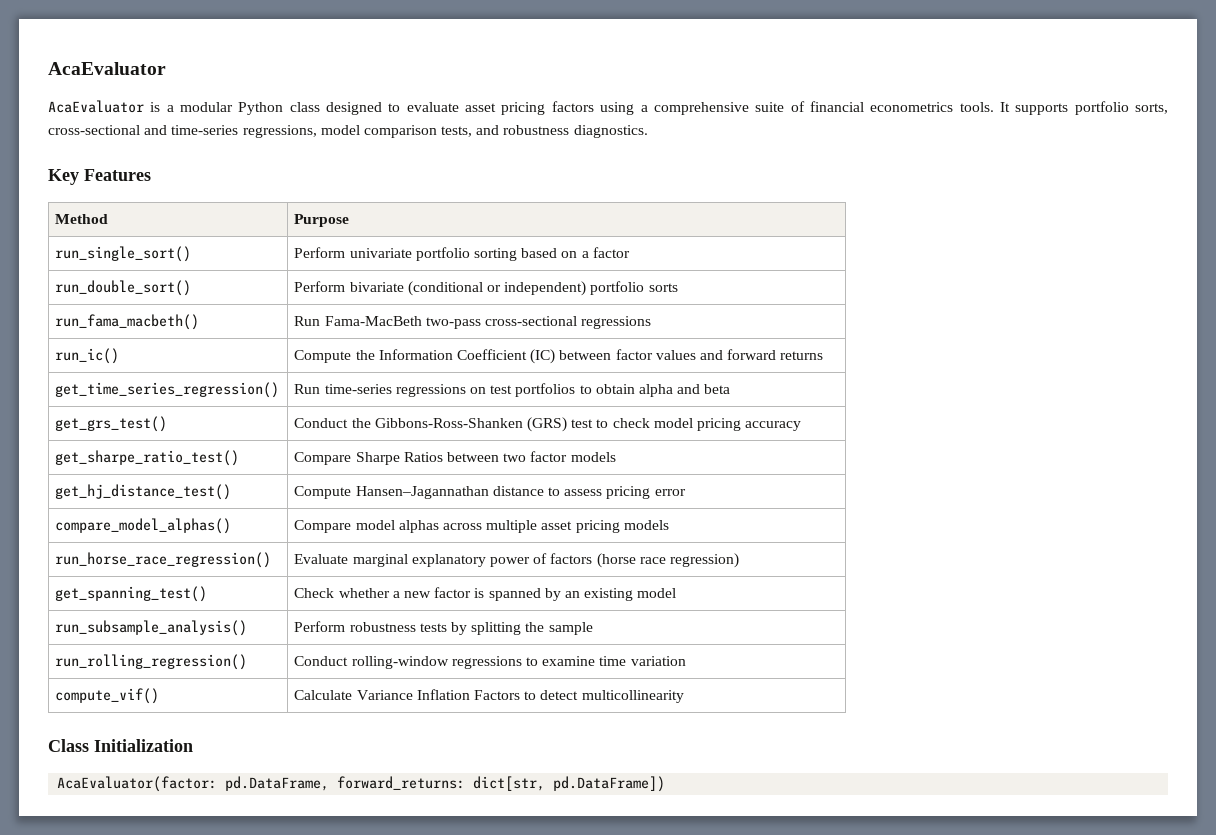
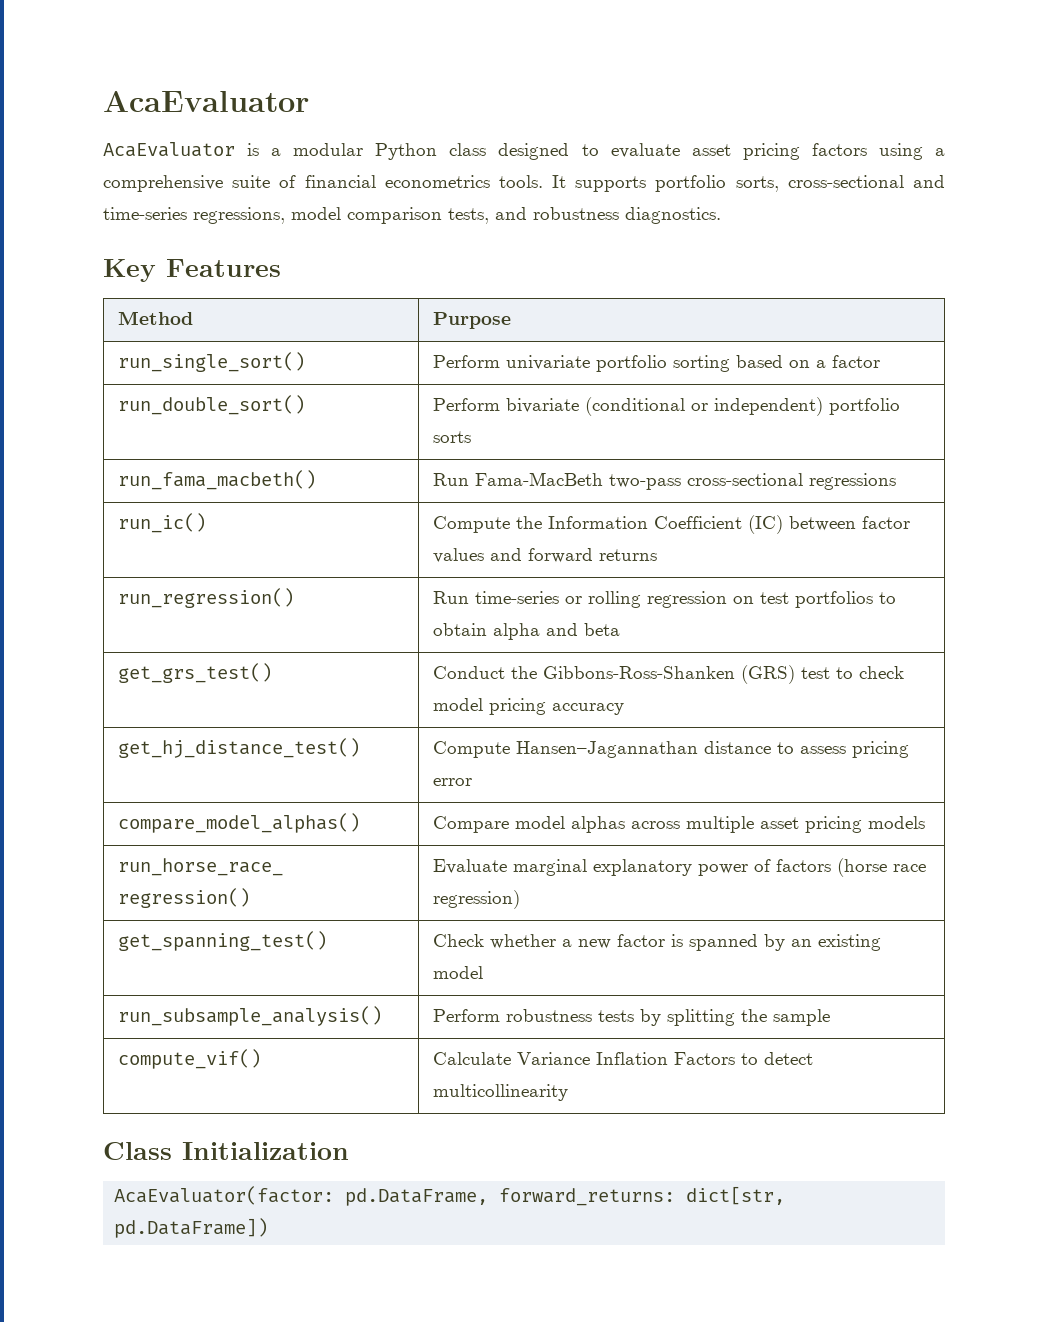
- get_time_series_regression() | Run time-series regressions on test portfolios to obtain alpha and beta
+ run_regression() | Run time-series or rolling regression on test portfolios to obtain alpha and beta
- get_sharpe_ratio_test() | Compare Sharpe Ratios between two factor models
- run_rolling_regression() | Conduct rolling-window regressions to examine time variation

